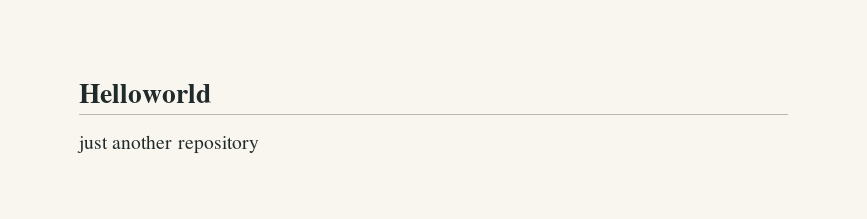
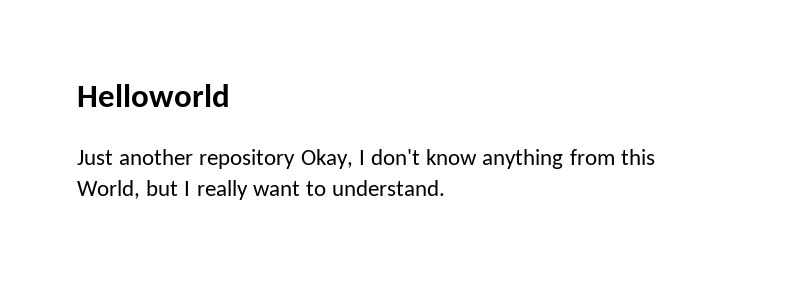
- just another repository
+ Just another repository Okay, I don't know anything from this World, but I really want to understand.

